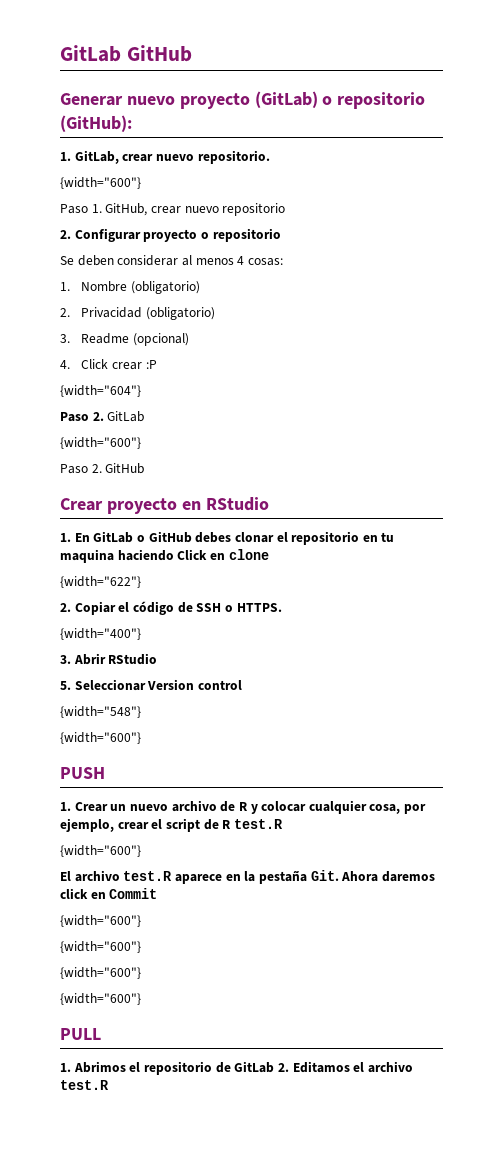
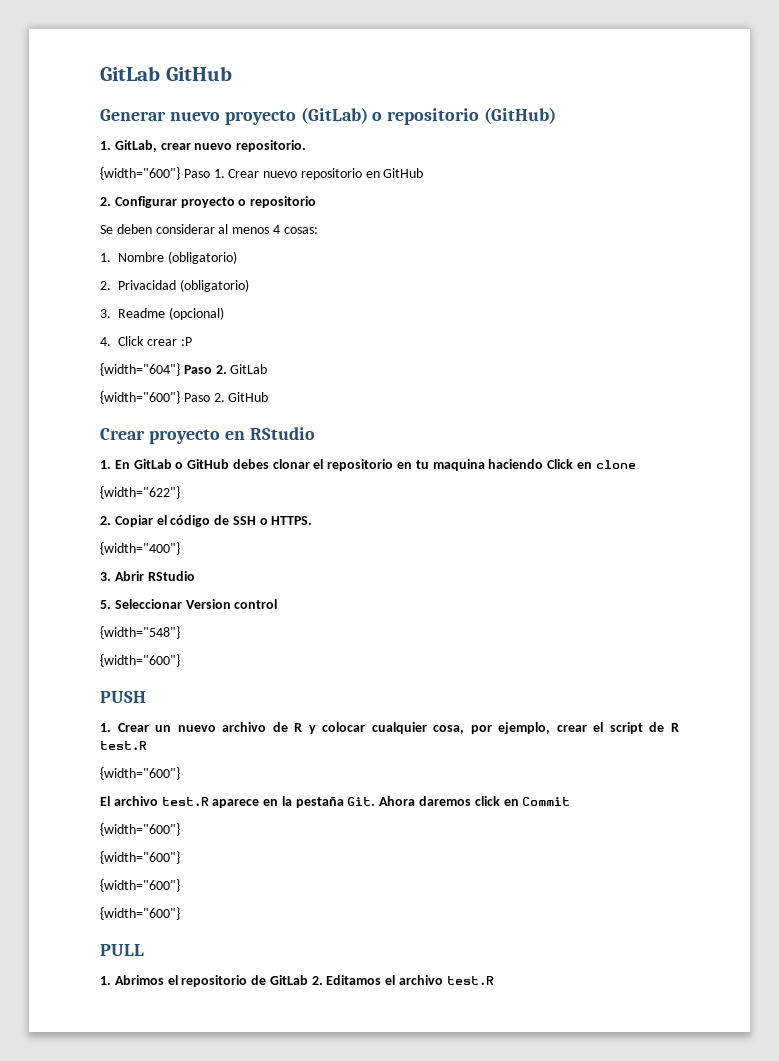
- Generar nuevo proyecto (GitLab) o repositorio (GitHub):
+ Generar nuevo proyecto (GitLab) o repositorio (GitHub)
  1. GitLab, crear nuevo repositorio.
- {width="600"}
- Paso 1. GitHub, crear nuevo repositorio
+ {width="600"} Paso 1. Crear nuevo repositorio en GitHub
- {width="604"}
- Paso 2. GitLab
- {width="600"}
- Paso 2. GitHub
+ {width="604"} Paso 2. GitLab
+ {width="600"} Paso 2. GitHub

